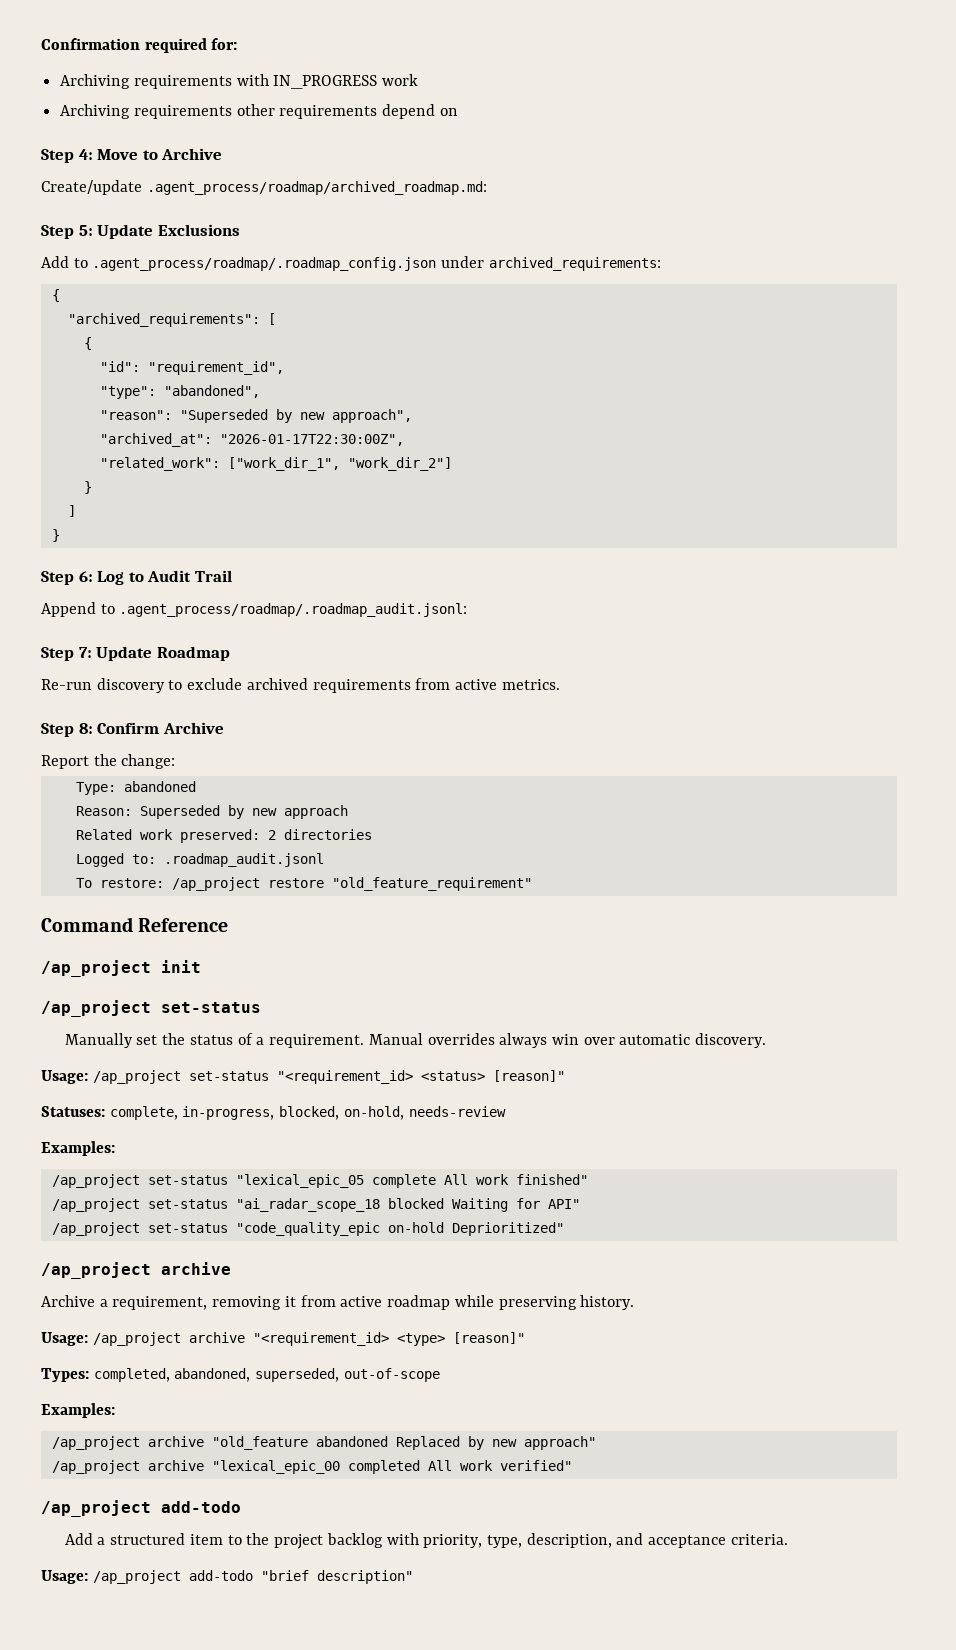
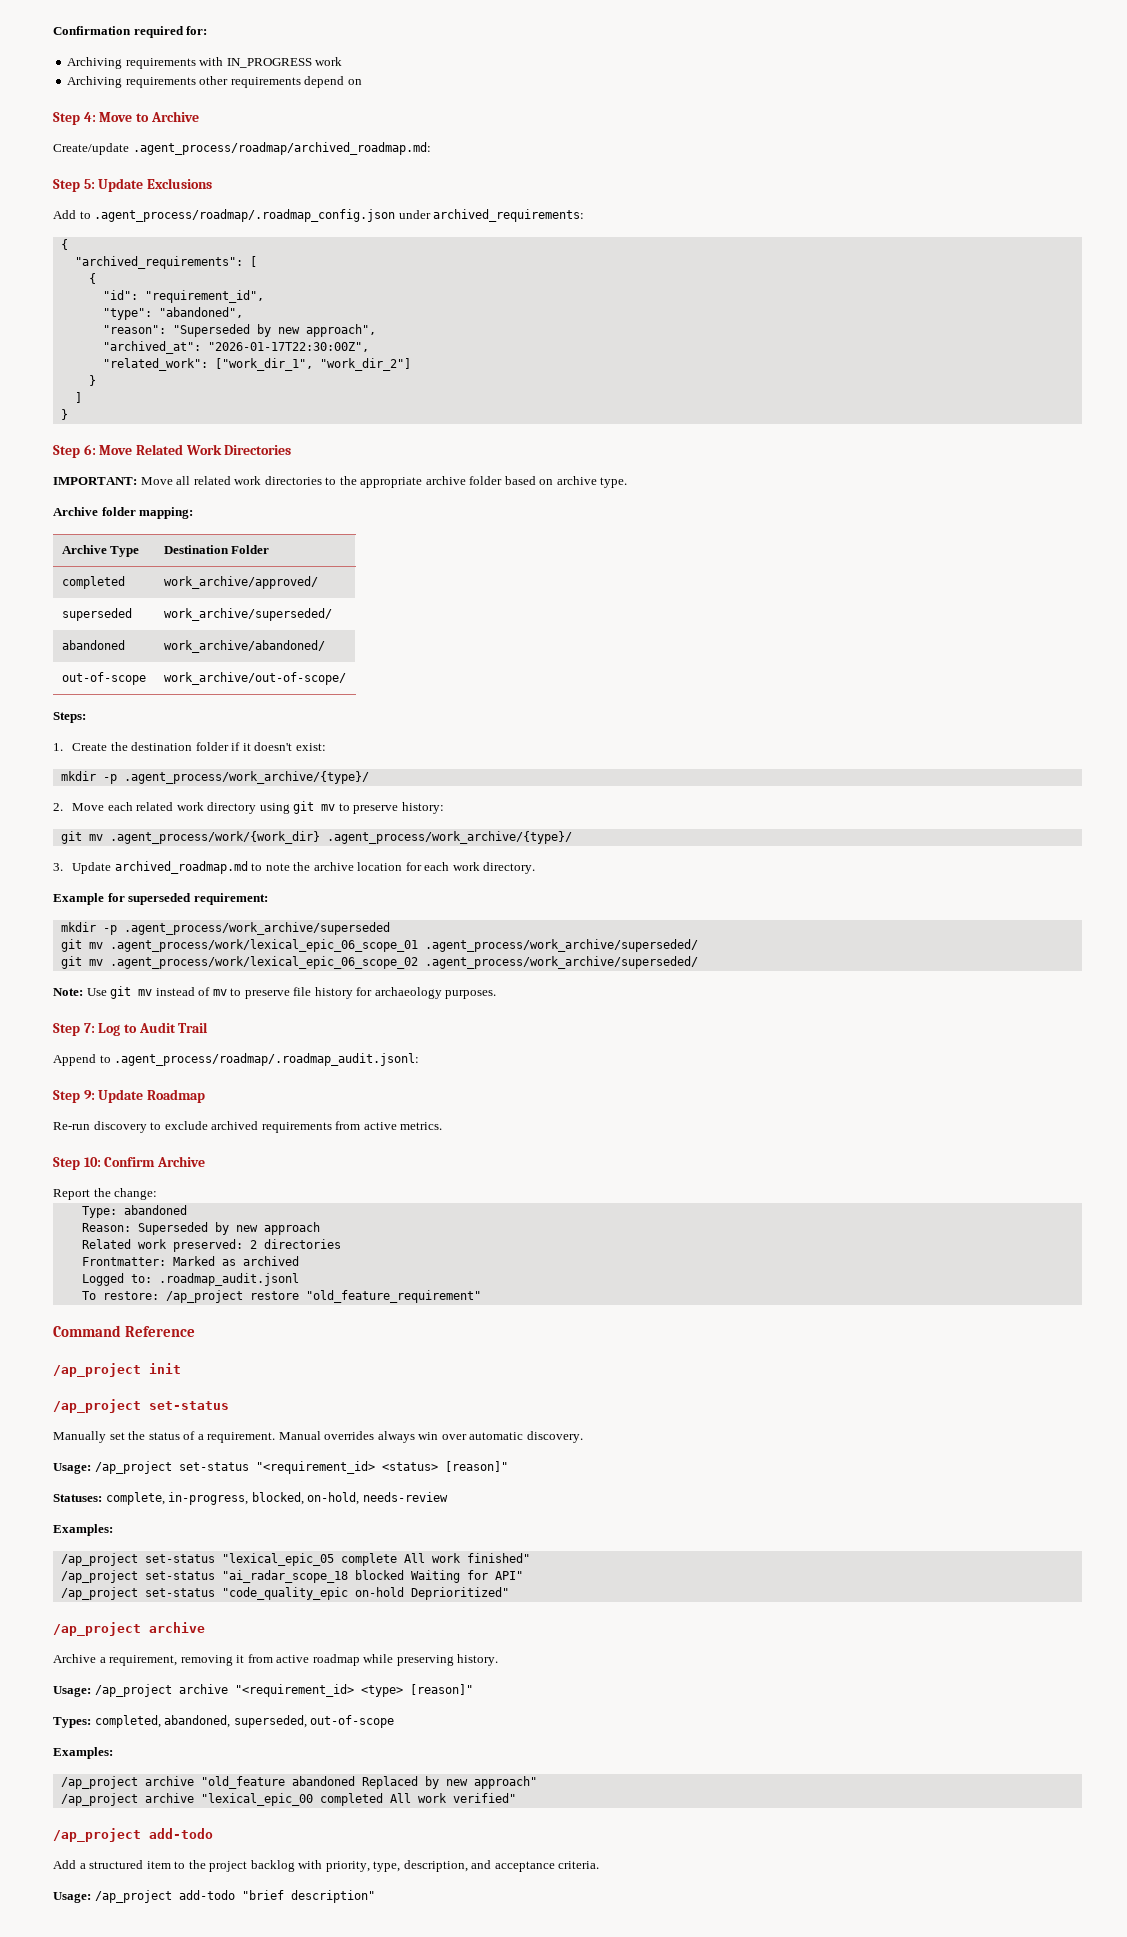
- Step 6: Log to Audit Trail
+ Step 6: Move Related Work Directories
+ IMPORTANT: Move all related work directories to the appropriate archive folder based on archive type.
+ Archive folder mapping:
+ Archive Type | Destination Folder
+ completed | work_archive/approved/
+ superseded | work_archive/superseded/
+ abandoned | work_archive/abandoned/
+ out-of-scope | work_archive/out-of-scope/
+ Steps:
+ 1. Create the destination folder if it doesn't exist:
+ mkdir -p .agent_process/work_archive/{type}/
+ 2. Move each related work directory using git mv to preserve history:
+ git mv .agent_process/work/{work_dir} .agent_process/work_archive/{type}/
+ 3. Update archived_roadmap.md to note the archive location for each work directory.
+ Example for superseded requirement:
+ mkdir -p .agent_process/work_archive/superseded
+ git mv .agent_process/work/lexical_epic_06_scope_01 .agent_process/work_archive/superseded/
+ git mv .agent_process/work/lexical_epic_06_scope_02 .agent_process/work_archive/superseded/
+ Note: Use git mv instead of mv to preserve file history for archaeology purposes.
+ Step 7: Log to Audit Trail
- Step 7: Update Roadmap
+ Step 9: Update Roadmap
- Step 8: Confirm Archive
+ Step 10: Confirm Archive
+ Frontmatter: Marked as archived

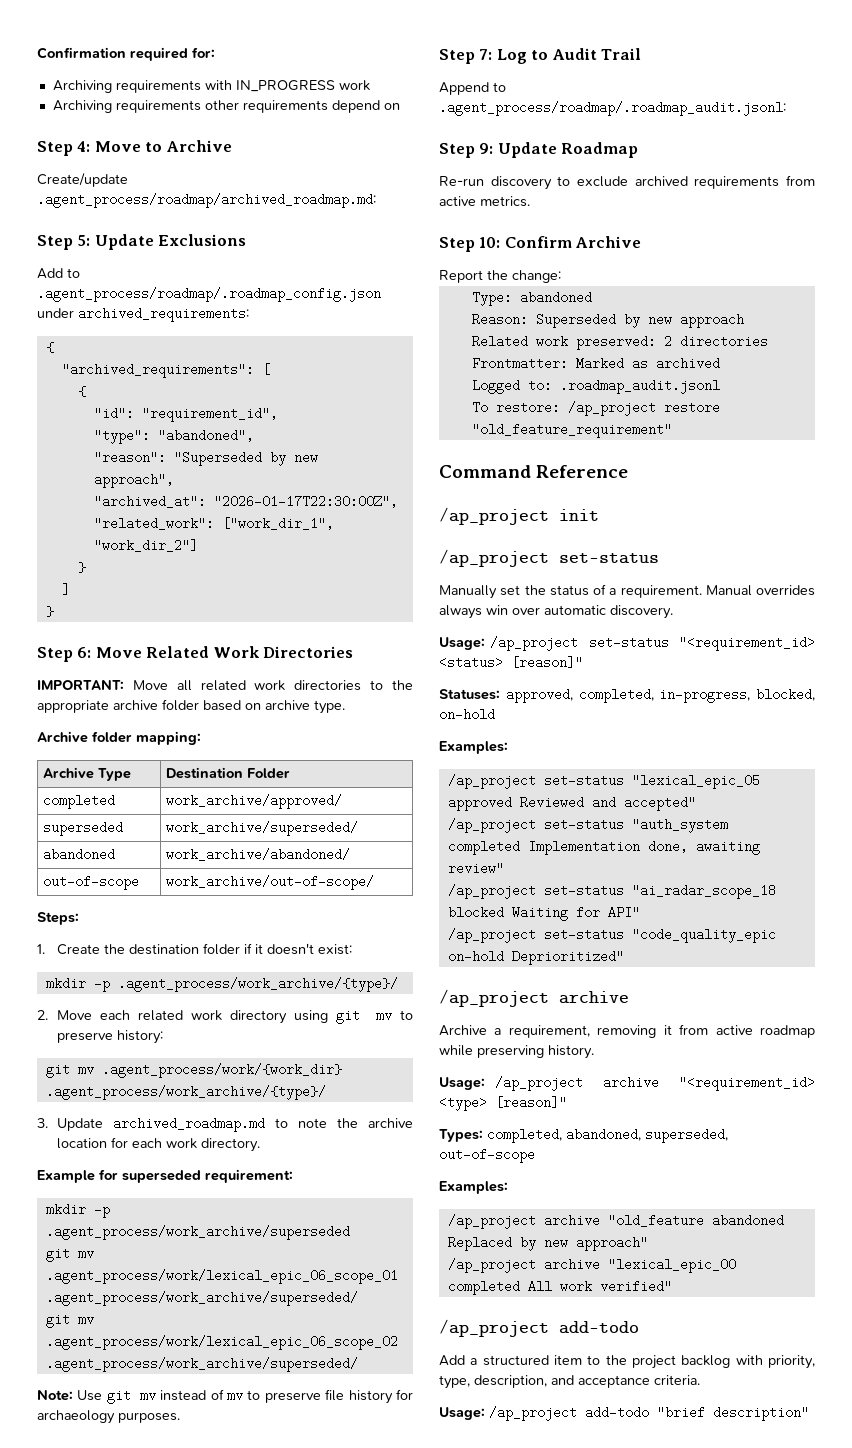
- Statuses: complete, in-progress, blocked, on-hold, needs-review
+ Statuses: approved, completed, in-progress, blocked, on-hold
- /ap_project set-status "lexical_epic_05 complete All work finished"
+ /ap_project set-status "lexical_epic_05 approved Reviewed and accepted"
+ /ap_project set-status "auth_system completed Implementation done, awaiting review"

